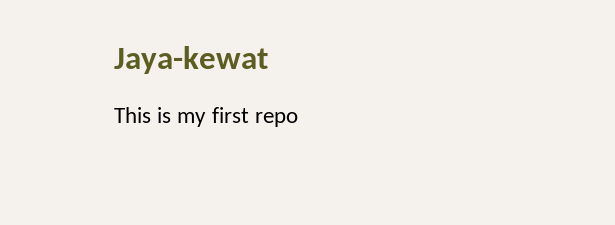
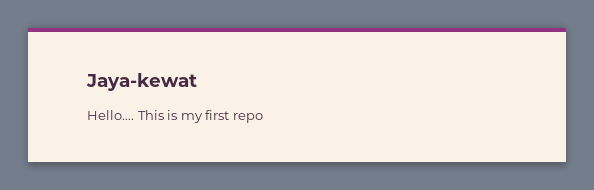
+ Hello....

